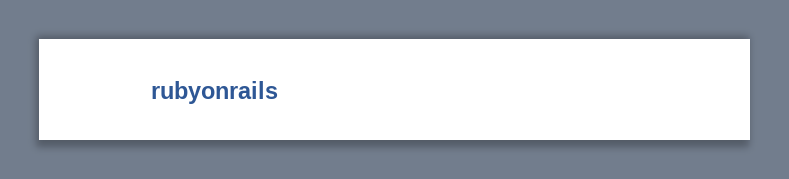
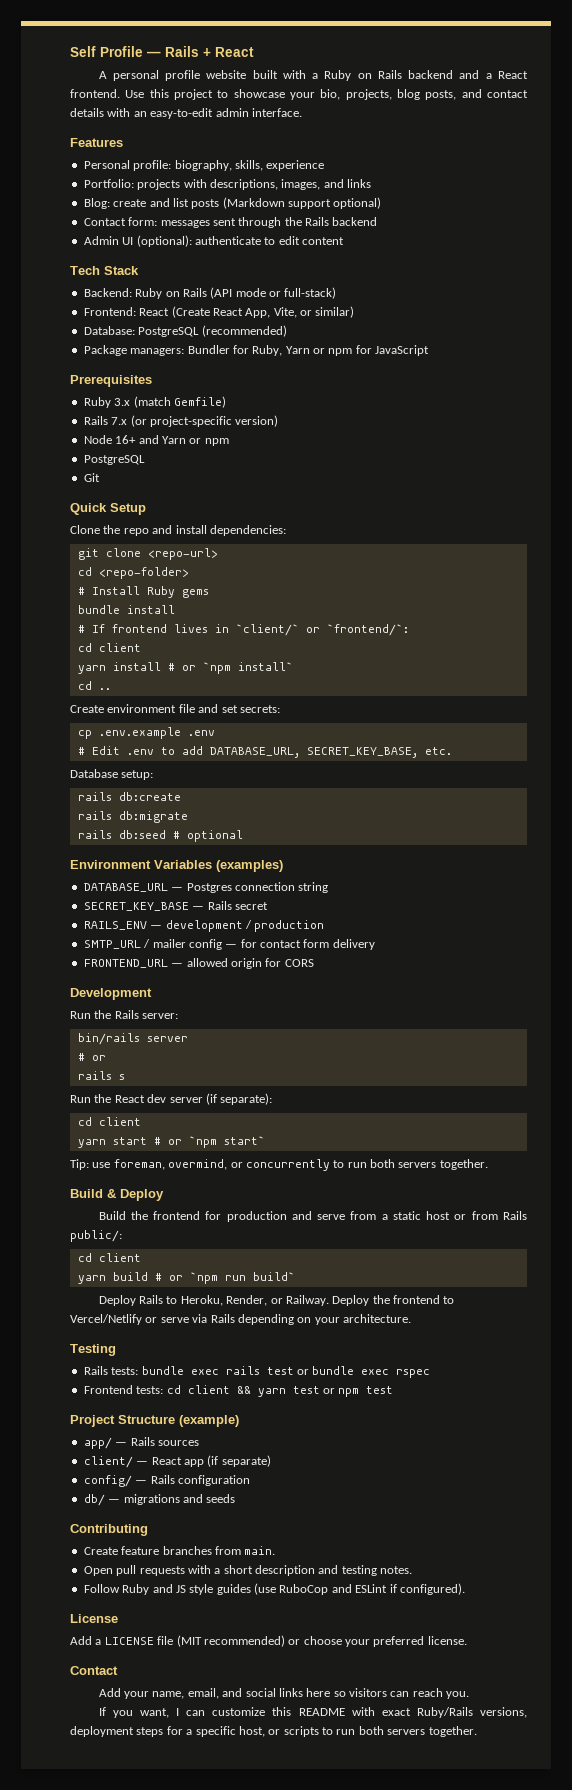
- rubyonrails
+ Self Profile — Rails + React
+ A personal profile website built with a Ruby on Rails backend and a React frontend. Use this project to showcase your bio, projects, blog posts, and contact details with an easy-to-edit admin interface.
+ Features
+ Personal profile: biography, skills, experience
+ Portfolio: projects with descriptions, images, and links
+ Blog: create and list posts (Markdown support optional)
+ Contact form: messages sent through the Rails backend
+ Admin UI (optional): authenticate to edit content
+ Tech Stack
+ Backend: Ruby on Rails (API mode or full-stack)
+ Frontend: React (Create React App, Vite, or similar)
+ Database: PostgreSQL (recommended)
+ Package managers: Bundler for Ruby, Yarn or npm for JavaScript
+ Prerequisites
+ Ruby 3.x (match Gemfile)
+ Rails 7.x (or project-specific version)
+ Node 16+ and Yarn or npm
+ PostgreSQL
+ Git
+ Quick Setup
+ Clone the repo and install dependencies:
+ git clone <repo-url>
+ cd <repo-folder>
+ # Install Ruby gems
+ bundle install
+ # If frontend lives in `client/` or `frontend/`:
+ cd client
+ yarn install # or `npm install`
+ cd ..
+ Create environment file and set secrets:
+ cp .env.example .env
+ # Edit .env to add DATABASE_URL, SECRET_KEY_BASE, etc.
+ Database setup:
+ rails db:create
+ rails db:migrate
+ rails db:seed # optional
+ Environment Variables (examples)
+ DATABASE_URL — Postgres connection string
+ SECRET_KEY_BASE — Rails secret
+ RAILS_ENV — development / production
+ SMTP_URL / mailer config — for contact form delivery
+ FRONTEND_URL — allowed origin for CORS
+ Development
+ Run the Rails server:
+ bin/rails server
+ # or
+ rails s
+ Run the React dev server (if separate):
+ cd client
+ yarn start # or `npm start`
+ Tip: use foreman, overmind, or concurrently to run both servers together.
+ Build & Deploy
+ Build the frontend for production and serve from a static host or from Rails public/:
+ cd client
+ yarn build # or `npm run build`
+ Deploy Rails to Heroku, Render, or Railway. Deploy the frontend to Vercel/Netlify or serve via Rails depending on your architecture.
+ Testing
+ Rails tests: bundle exec rails test or bundle exec rspec
+ Frontend tests: cd client && yarn test or npm test
+ Project Structure (example)
+ app/ — Rails sources
+ client/ — React app (if separate)
+ config/ — Rails configuration
+ db/ — migrations and seeds
+ Contributing
+ Create feature branches from main.
+ Open pull requests with a short description and testing notes.
+ Follow Ruby and JS style guides (use RuboCop and ESLint if configured).
+ License
+ Add a LICENSE file (MIT recommended) or choose your preferred license.
+ Contact
+ Add your name, email, and social links here so visitors can reach you.
+ If you want, I can customize this README with exact Ruby/Rails versions, deployment steps for a specific host, or scripts to run both servers together.

